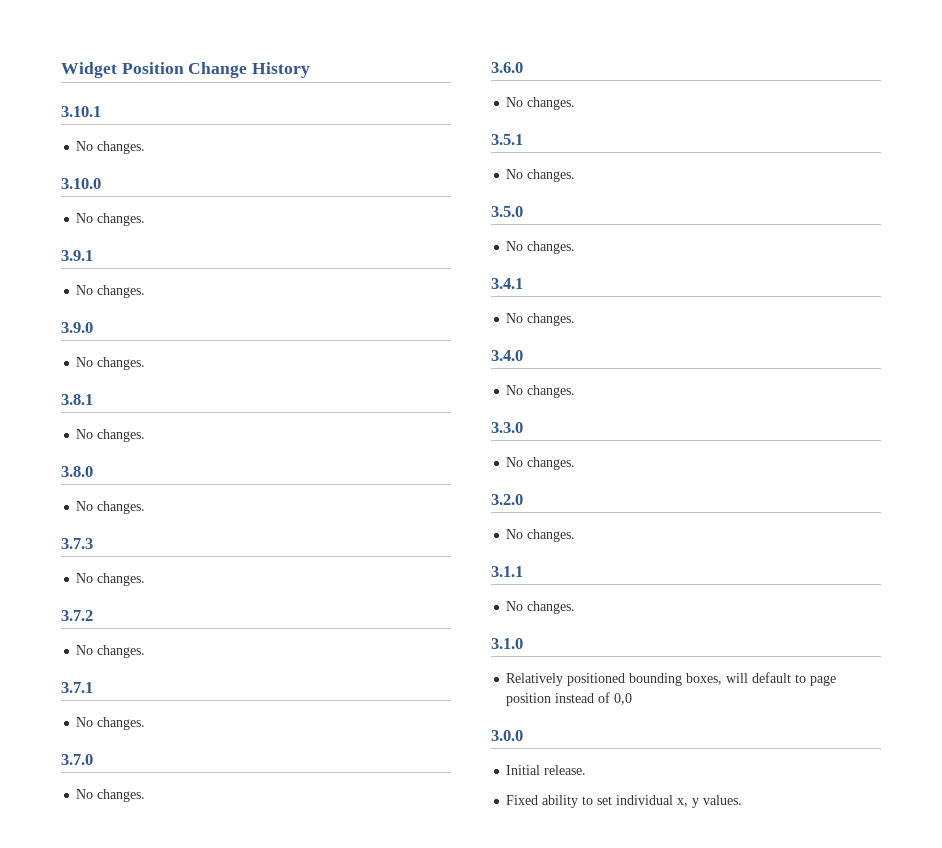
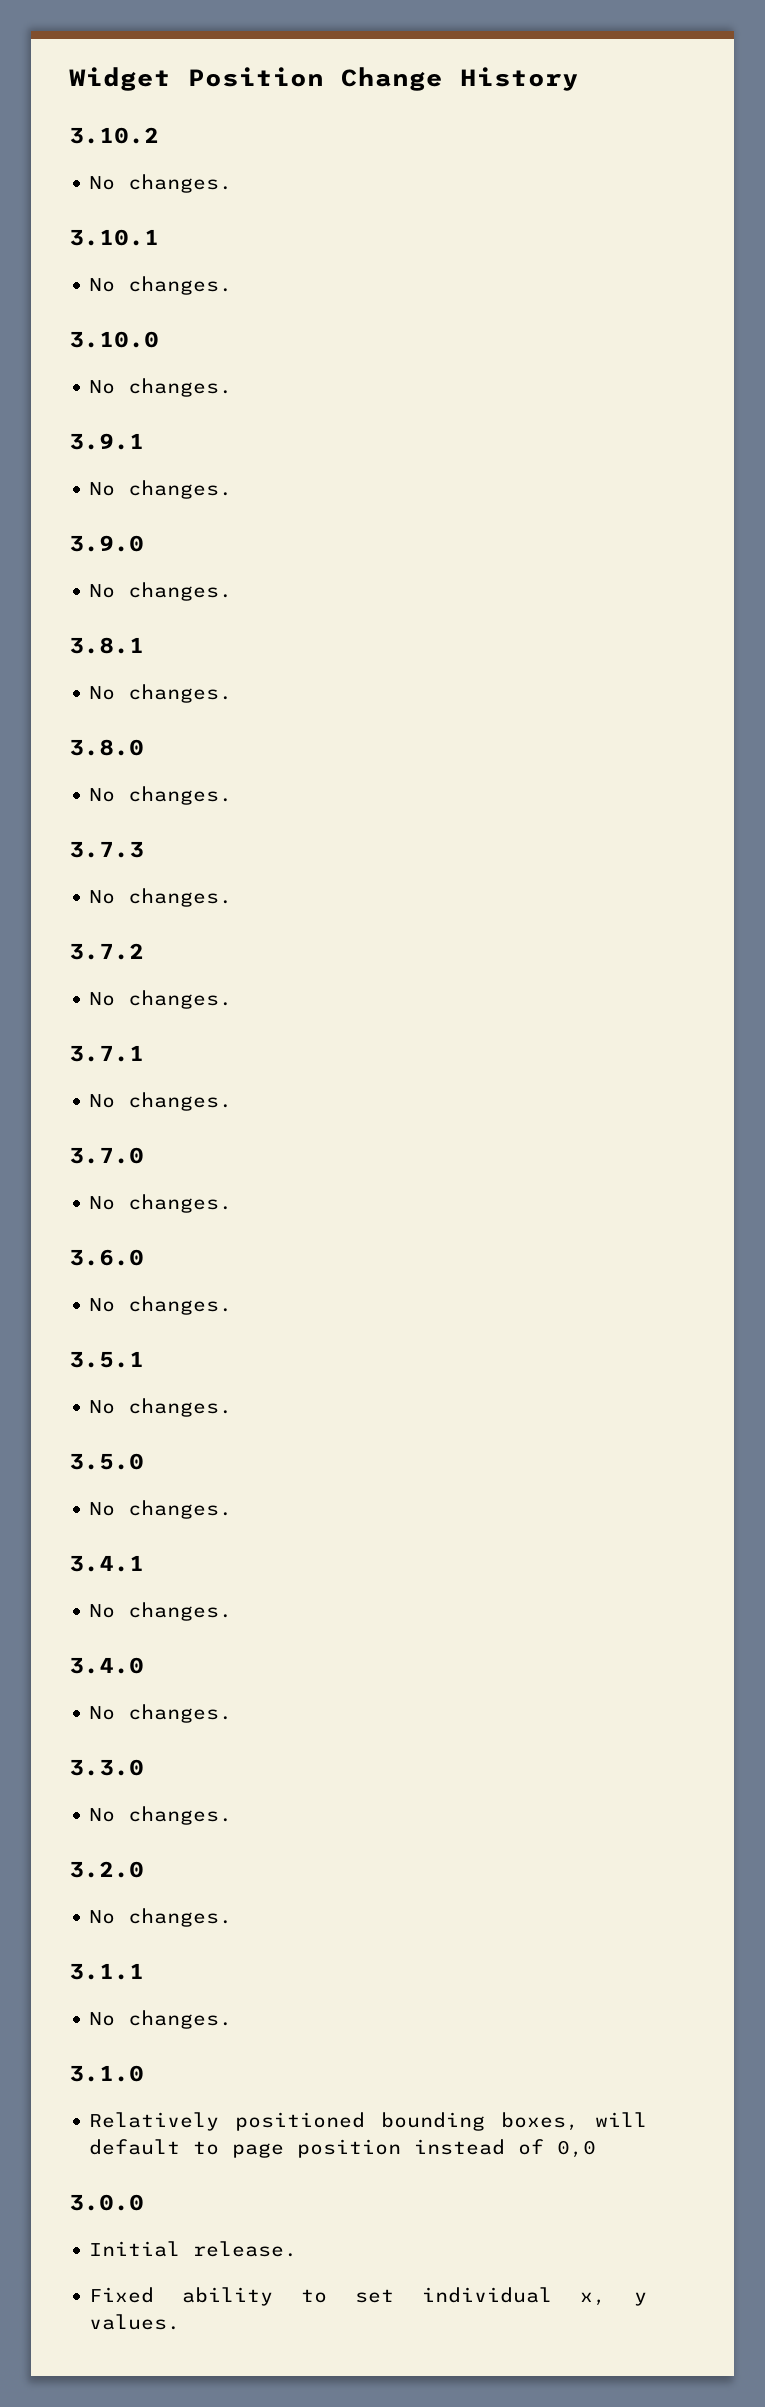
+ 3.10.2
+ No changes.

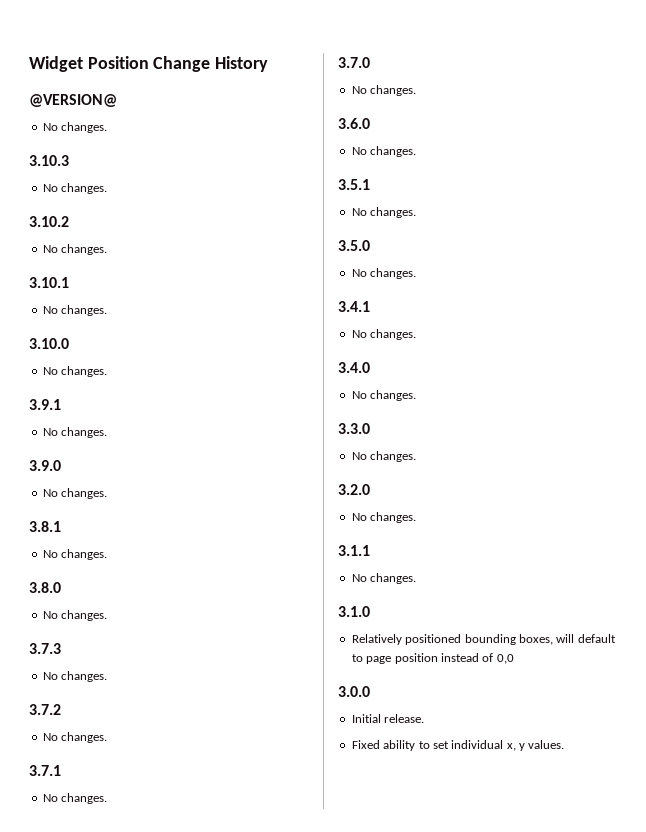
+ @VERSION@
+ No changes.
+ 3.10.3
+ No changes.

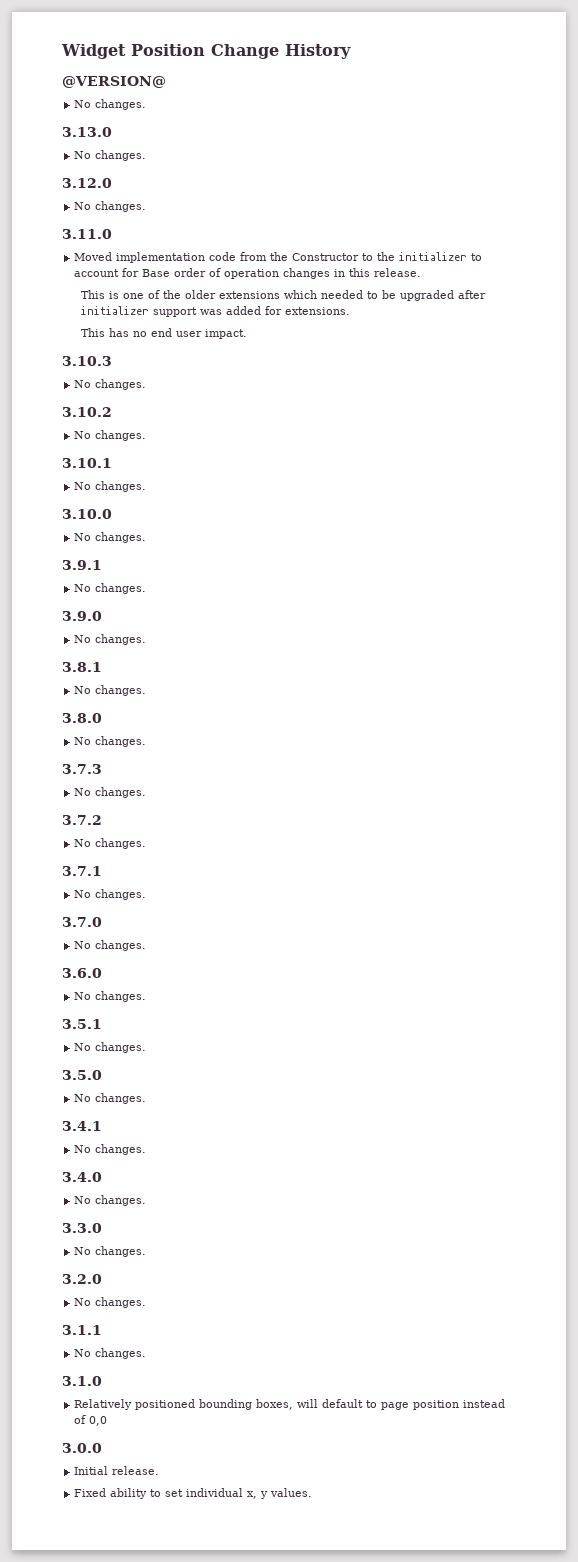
+ 3.13.0
+ No changes.
+ 3.12.0
+ No changes.
+ 3.11.0
+ Moved implementation code from the Constructor to the initializer to account for Base order of operation changes in this release.
+ This is one of the older extensions which needed to be upgraded after initializer support was added for extensions.
+ This has no end user impact.

